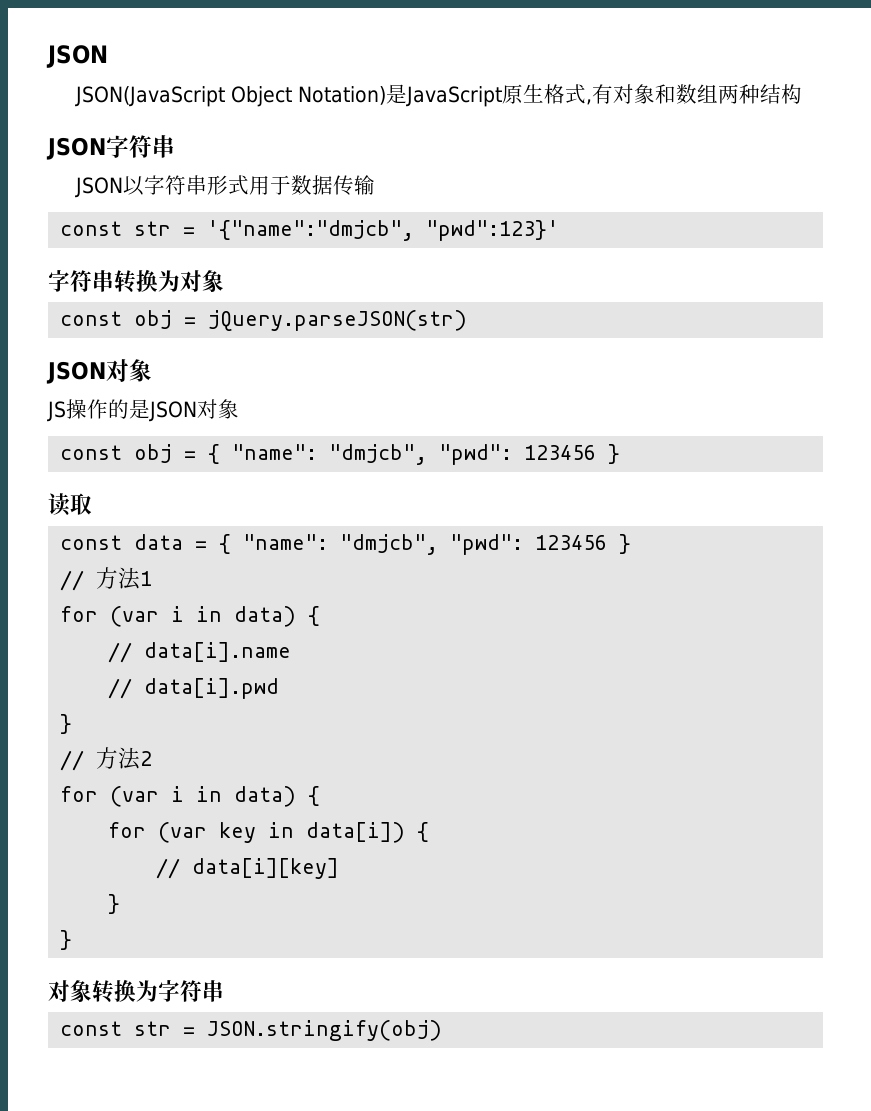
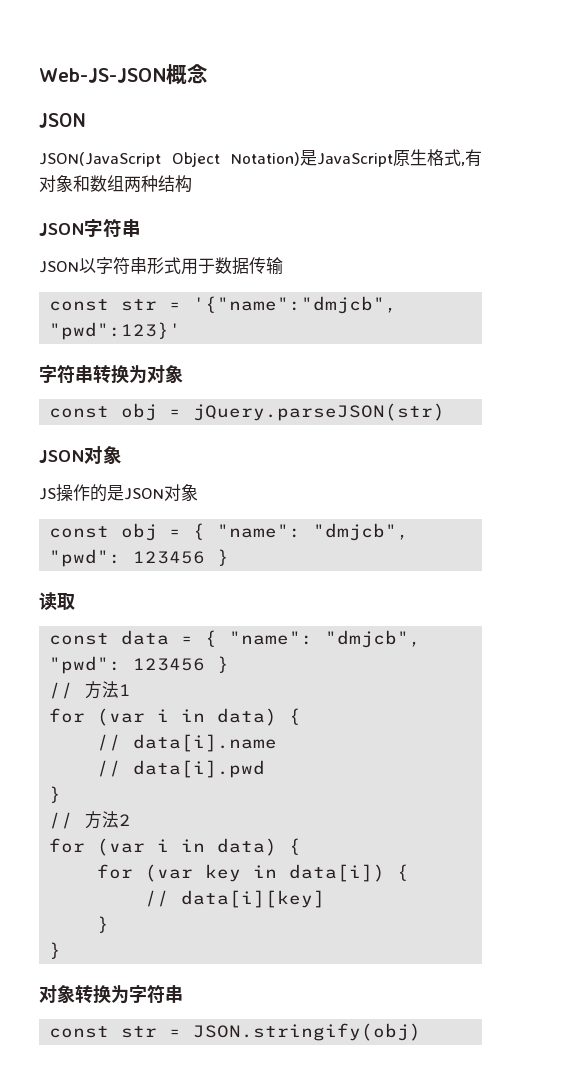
+ Web-JS-JSON概念

